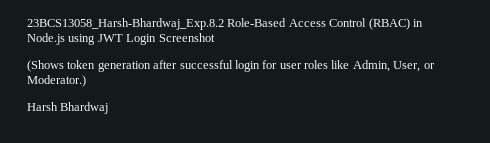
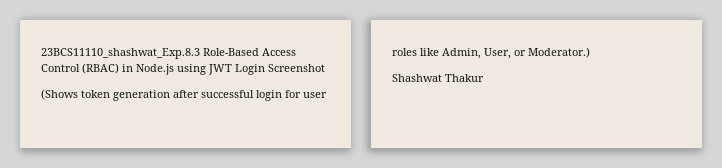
- 23BCS13058_Harsh-Bhardwaj_Exp.8.2 Role-Based Access Control (RBAC) in Node.js using JWT Login Screenshot
+ 23BCS11110_shashwat_Exp.8.3 Role-Based Access Control (RBAC) in Node.js using JWT Login Screenshot
- Harsh Bhardwaj
+ Shashwat Thakur

